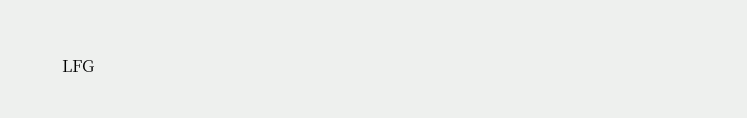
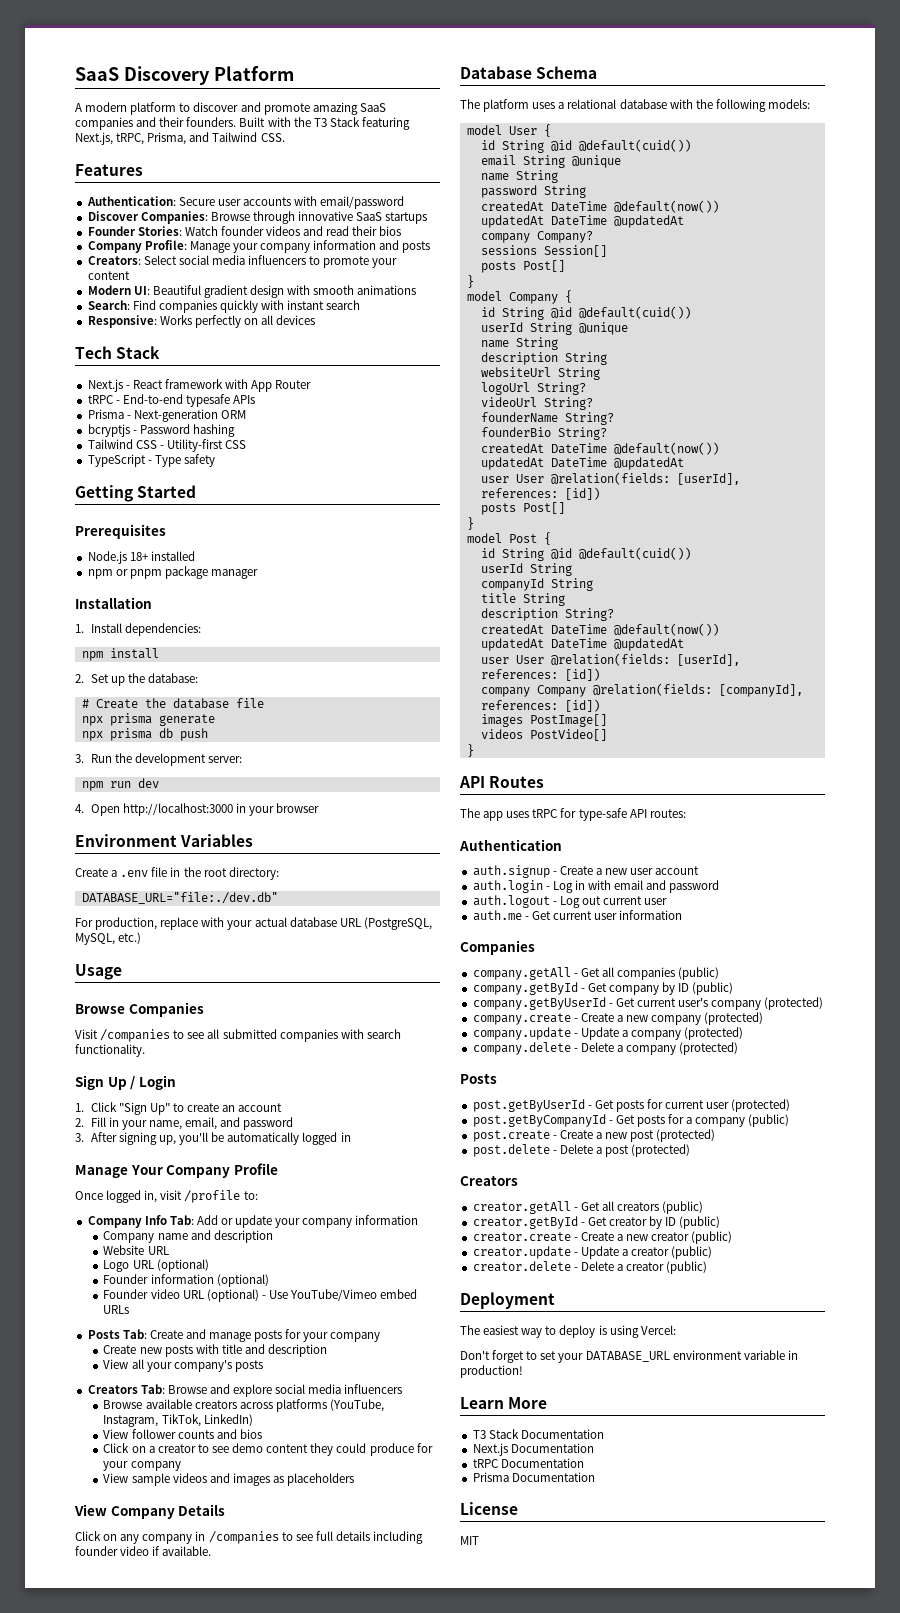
- LFG
+ SaaS Discovery Platform
+ A modern platform to discover and promote amazing SaaS companies and their founders. Built with the T3 Stack featuring Next.js, tRPC, Prisma, and Tailwind CSS.
+ Features
+ Authentication: Secure user accounts with email/password
+ Discover Companies: Browse through innovative SaaS startups
+ Founder Stories: Watch founder videos and read their bios
+ Company Profile: Manage your company information and posts
+ Creators: Select social media influencers to promote your content
+ Modern UI: Beautiful gradient design with smooth animations
+ Search: Find companies quickly with instant search
+ Responsive: Works perfectly on all devices
+ Tech Stack
+ Next.js - React framework with App Router
+ tRPC - End-to-end typesafe APIs
+ Prisma - Next-generation ORM
+ bcryptjs - Password hashing
+ Tailwind CSS - Utility-first CSS
+ TypeScript - Type safety
+ Getting Started
+ Prerequisites
+ Node.js 18+ installed
+ npm or pnpm package manager
+ Installation
+ 1. Install dependencies:
+ npm install
+ 2. Set up the database:
+ # Create the database file
+ npx prisma generate
+ npx prisma db push
+ 3. Run the development server:
+ npm run dev
+ 4. Open http://localhost:3000 in your browser
+ Environment Variables
+ Create a .env file in the root directory:
+ DATABASE_URL="file:./dev.db"
+ For production, replace with your actual database URL (PostgreSQL, MySQL, etc.)
+ Usage
+ Browse Companies
+ Visit /companies to see all submitted companies with search functionality.
+ Sign Up / Login
+ 1. Click "Sign Up" to create an account
+ 2. Fill in your name, email, and password
+ 3. After signing up, you'll be automatically logged in
+ Manage Your Company Profile
+ Once logged in, visit /profile to:
+ Company Info Tab: Add or update your company information
+ Company name and description
+ Website URL
+ Logo URL (optional)
+ Founder information (optional)
+ Founder video URL (optional) - Use YouTube/Vimeo embed URLs
+ Posts Tab: Create and manage posts for your company
+ Create new posts with title and description
+ View all your company's posts
+ Creators Tab: Browse and explore social media influencers
+ Browse available creators across platforms (YouTube, Instagram, TikTok, LinkedIn)
+ View follower counts and bios
+ Click on a creator to see demo content they could produce for your company
+ View sample videos and images as placeholders
+ View Company Details
+ Click on any company in /companies to see full details including founder video if available.
+ Database Schema
+ The platform uses a relational database with the following models:
+ model User {
+ id String @id @default(cuid())
+ email String @unique
+ name String
+ password String
+ createdAt DateTime @default(now())
+ updatedAt DateTime @updatedAt
+ company Company?
+ sessions Session[]
+ posts Post[]
+ }
+ model Company {
+ id String @id @default(cuid())
+ userId String @unique
+ name String
+ description String
+ websiteUrl String
+ logoUrl String?
+ videoUrl String?
+ founderName String?
+ founderBio String?
+ createdAt DateTime @default(now())
+ updatedAt DateTime @updatedAt
+ user User @relation(fields: [userId], references: [id])
+ posts Post[]
+ }
+ model Post {
+ id String @id @default(cuid())
+ userId String
+ companyId String
+ title String
+ description String?
+ createdAt DateTime @default(now())
+ updatedAt DateTime @updatedAt
+ user User @relation(fields: [userId], references: [id])
+ company Company @relation(fields: [companyId], references: [id])
+ images PostImage[]
+ videos PostVideo[]
+ }
+ API Routes
+ The app uses tRPC for type-safe API routes:
+ Authentication
+ auth.signup - Create a new user account
+ auth.login - Log in with email and password
+ auth.logout - Log out current user
+ auth.me - Get current user information
+ Companies
+ company.getAll - Get all companies (public)
+ company.getById - Get company by ID (public)
+ company.getByUserId - Get current user's company (protected)
+ company.create - Create a new company (protected)
+ company.update - Update a company (protected)
+ company.delete - Delete a company (protected)
+ Posts
+ post.getByUserId - Get posts for current user (protected)
+ post.getByCompanyId - Get posts for a company (public)
+ post.create - Create a new post (protected)
+ post.delete - Delete a post (protected)
+ Creators
+ creator.getAll - Get all creators (public)
+ creator.getById - Get creator by ID (public)
+ creator.create - Create a new creator (public)
+ creator.update - Update a creator (public)
+ creator.delete - Delete a creator (public)
+ Deployment
+ The easiest way to deploy is using Vercel:
+ Don't forget to set your DATABASE_URL environment variable in production!
+ Learn More
+ T3 Stack Documentation
+ Next.js Documentation
+ tRPC Documentation
+ Prisma Documentation
+ License
+ MIT

